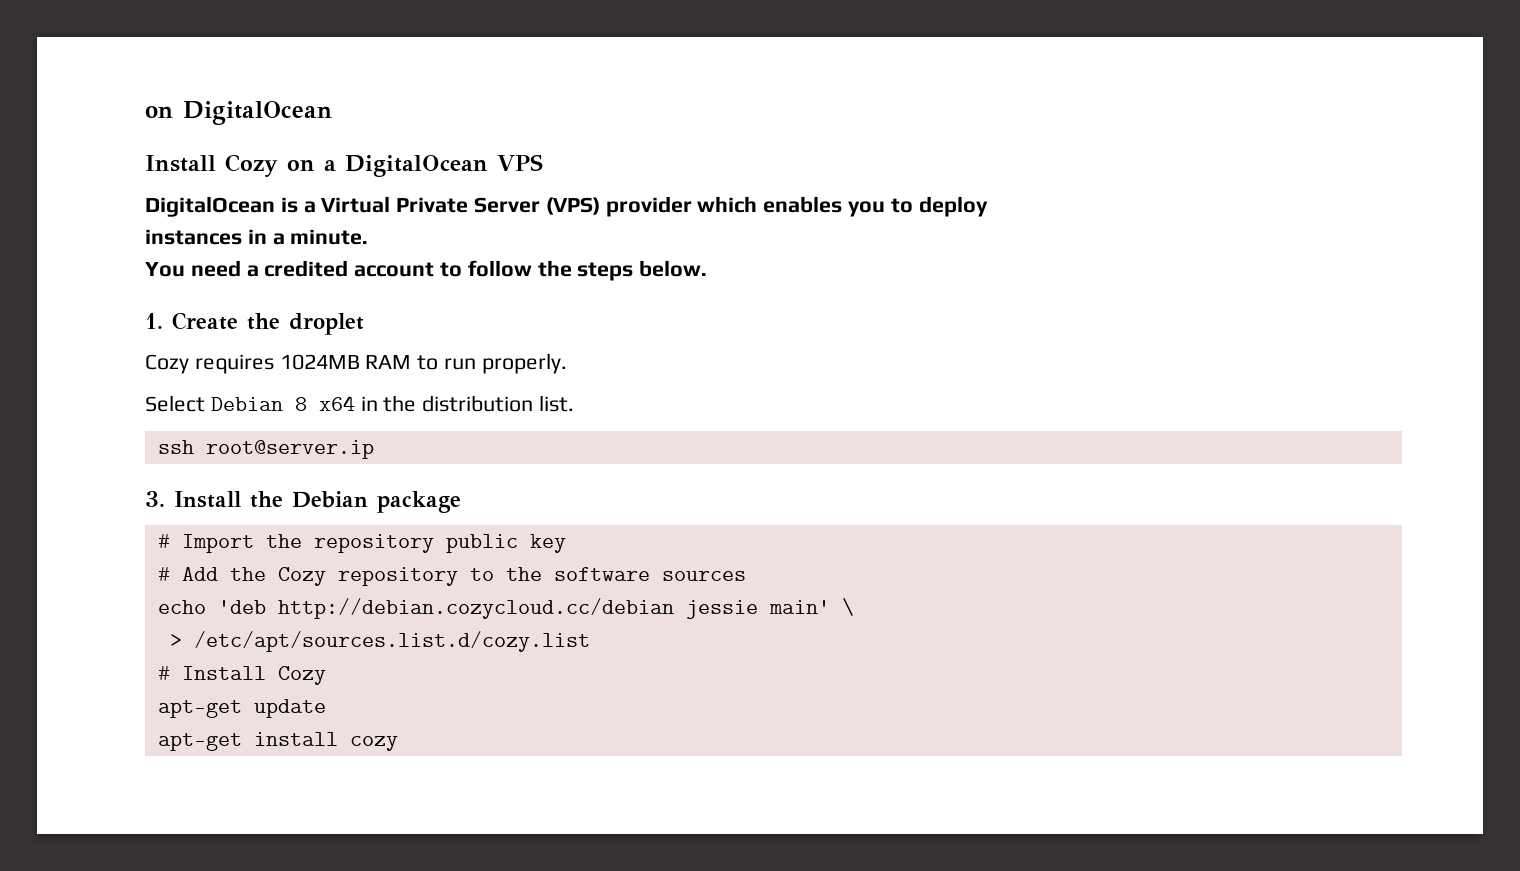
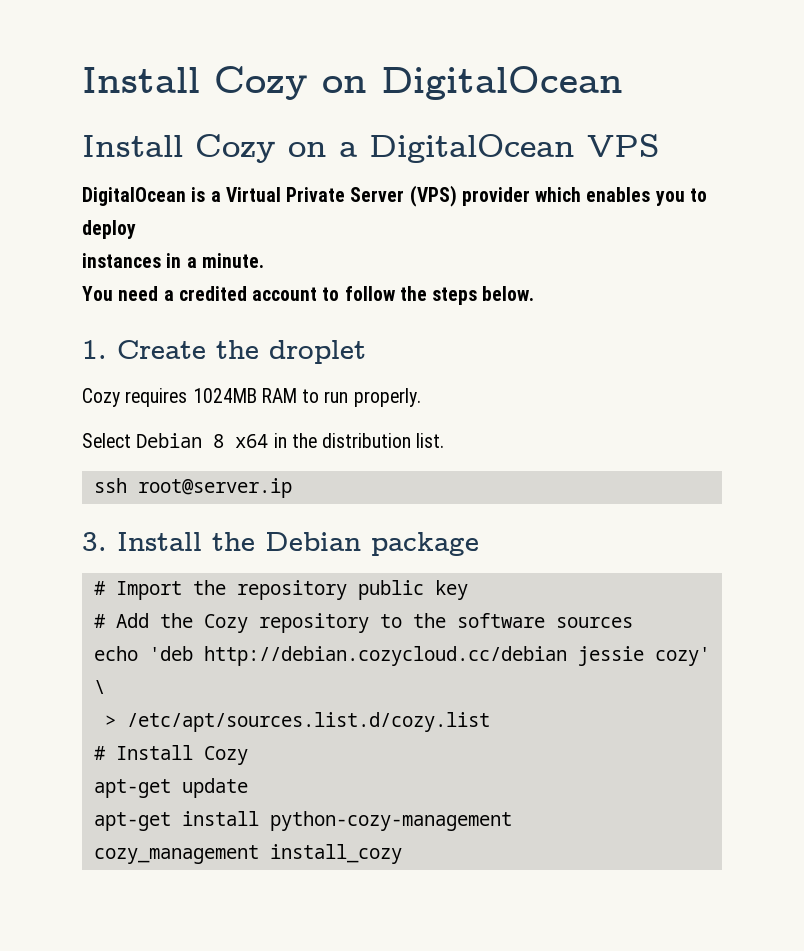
- on DigitalOcean
+ Install Cozy on DigitalOcean
- echo 'deb http://debian.cozycloud.cc/debian jessie main' \
+ echo 'deb http://debian.cozycloud.cc/debian jessie cozy' \
- apt-get install cozy
+ apt-get install python-cozy-management
+ cozy_management install_cozy

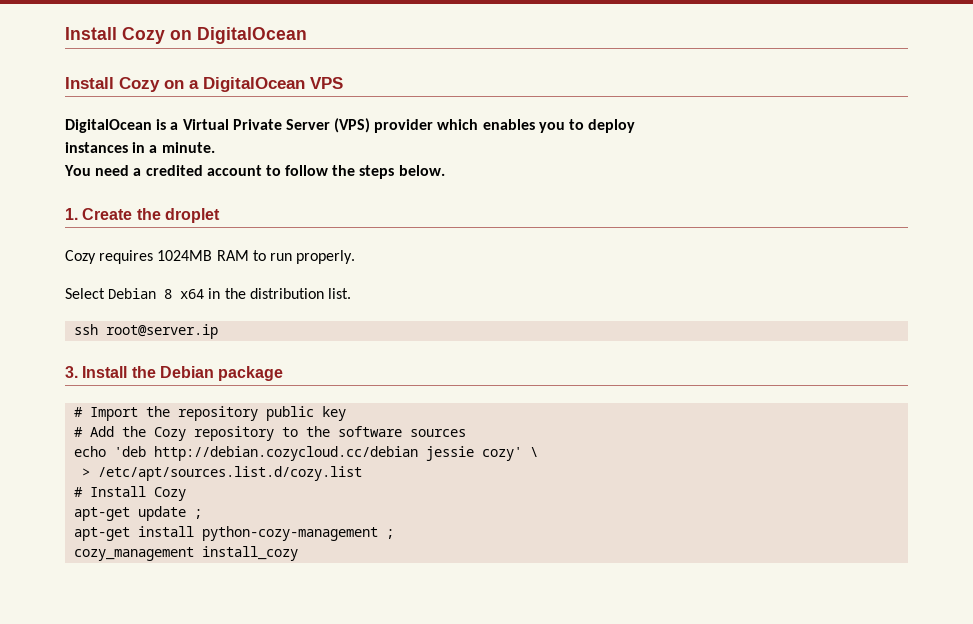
- apt-get update
+ apt-get update ;
- apt-get install python-cozy-management
+ apt-get install python-cozy-management ;

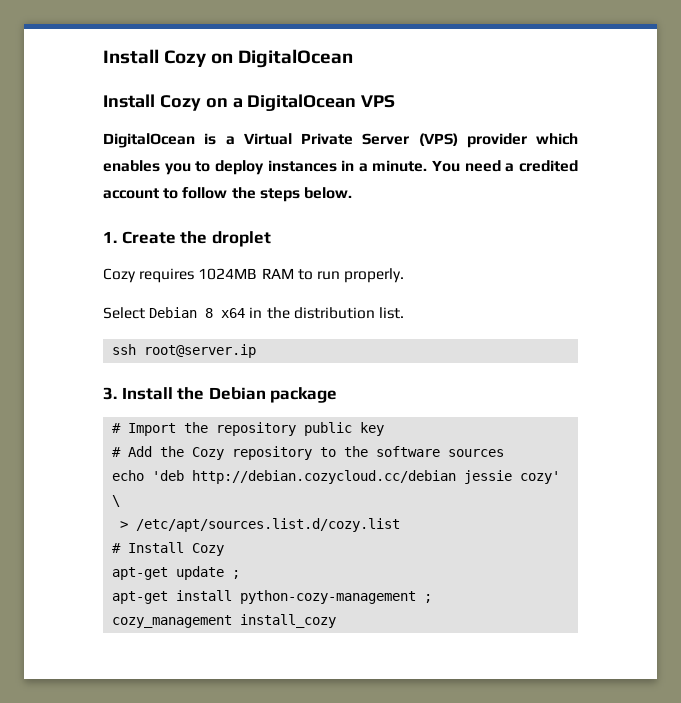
- DigitalOcean is a Virtual Private Server (VPS) provider which enables you to deploy
- instances in a minute.
- You need a credited account to follow the steps below.
+ DigitalOcean is a Virtual Private Server (VPS) provider which enables you to deploy instances in a minute. You need a credited account to follow the steps below.

